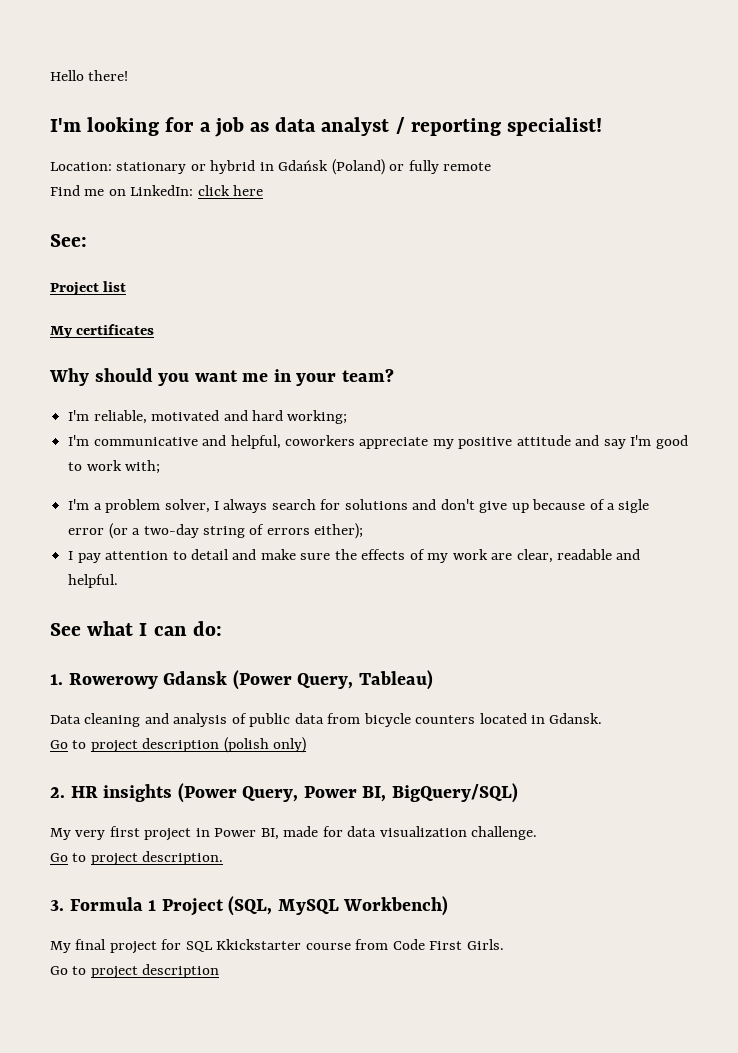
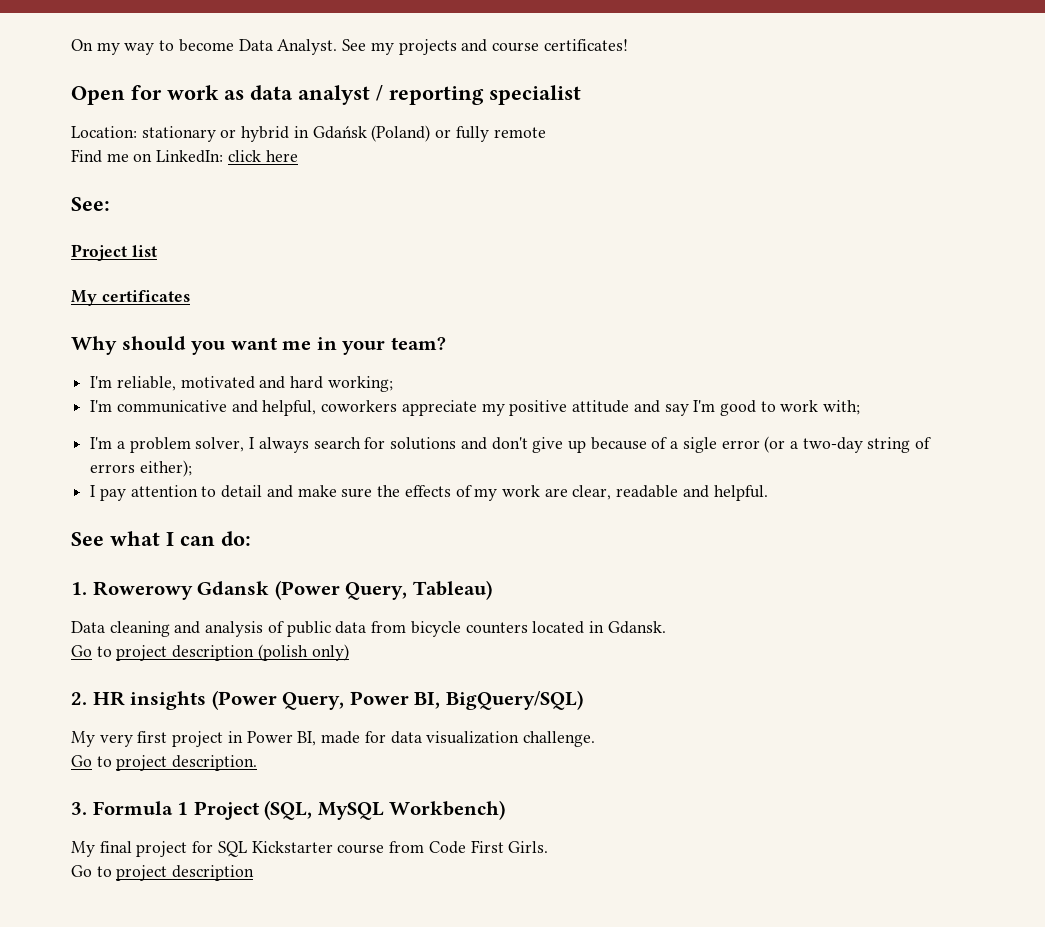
- Hello there!
- I'm looking for a job as data analyst / reporting specialist!
+ On my way to become Data Analyst. See my projects and course certificates!
+ Open for work as data analyst / reporting specialist
- My final project for SQL Kkickstarter course from Code First Girls.
+ My final project for SQL Kickstarter course from Code First Girls.

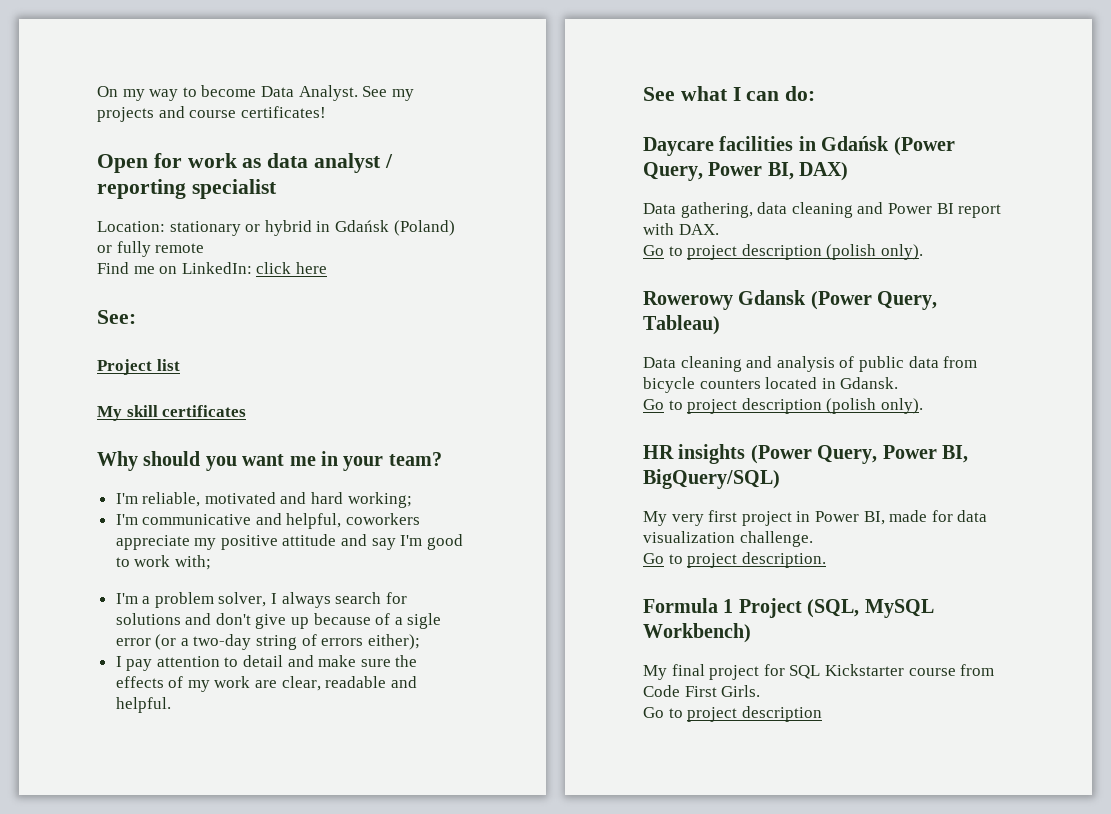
- My certificates
+ My skill certificates
- 1. Rowerowy Gdansk (Power Query, Tableau)
+ Daycare facilities in Gdańsk (Power Query, Power BI, DAX)
+ Data gathering, data cleaning and Power BI report with DAX.
+ Go to project description (polish only).
+ Rowerowy Gdansk (Power Query, Tableau)
  Data cleaning and analysis of public data from bicycle counters located in Gdansk.
- Go to project description (polish only)
- 2. HR insights (Power Query, Power BI, BigQuery/SQL)
+ Go to project description (polish only).
+ HR insights (Power Query, Power BI, BigQuery/SQL)
- 3. Formula 1 Project (SQL, MySQL Workbench)
+ Formula 1 Project (SQL, MySQL Workbench)

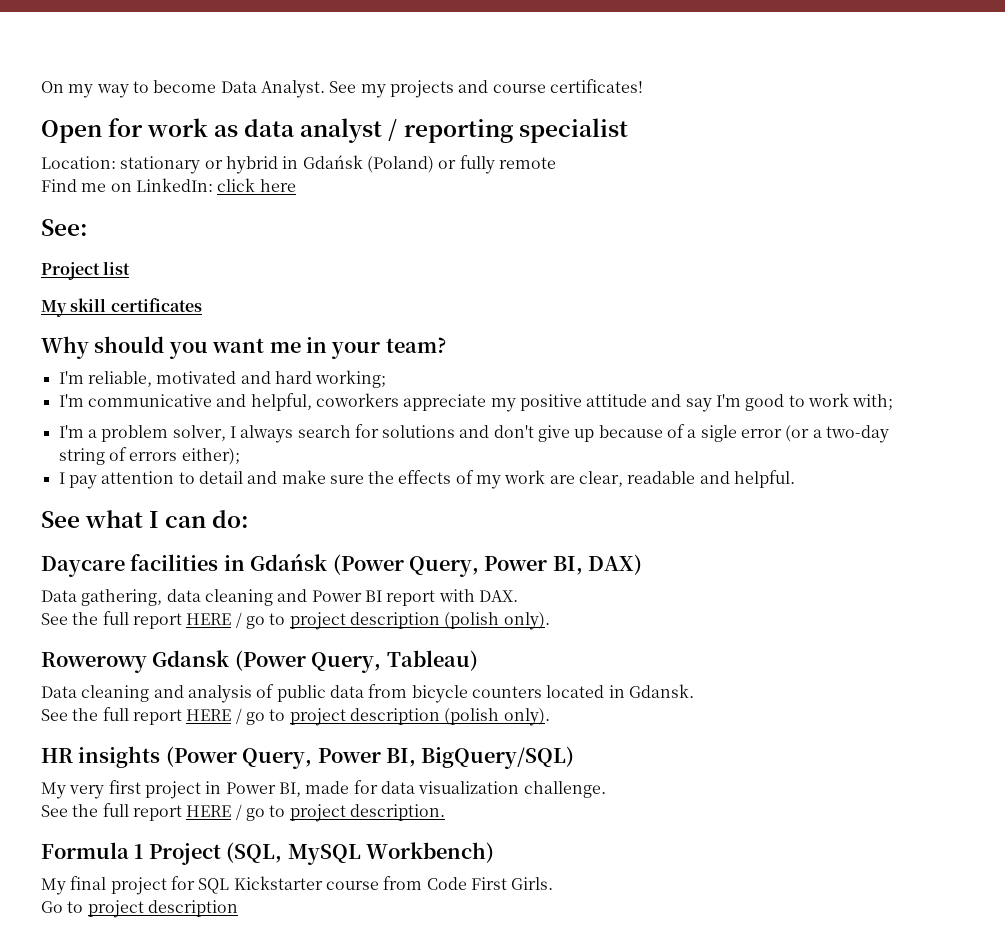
  Data gathering, data cleaning and Power BI report with DAX.
- Go to project description (polish only).
+ See the full report HERE / go to project description (polish only).
  Data cleaning and analysis of public data from bicycle counters located in Gdansk.
- Go to project description (polish only).
+ See the full report HERE / go to project description (polish only).
- Go to project description.
+ See the full report HERE / go to project description.

